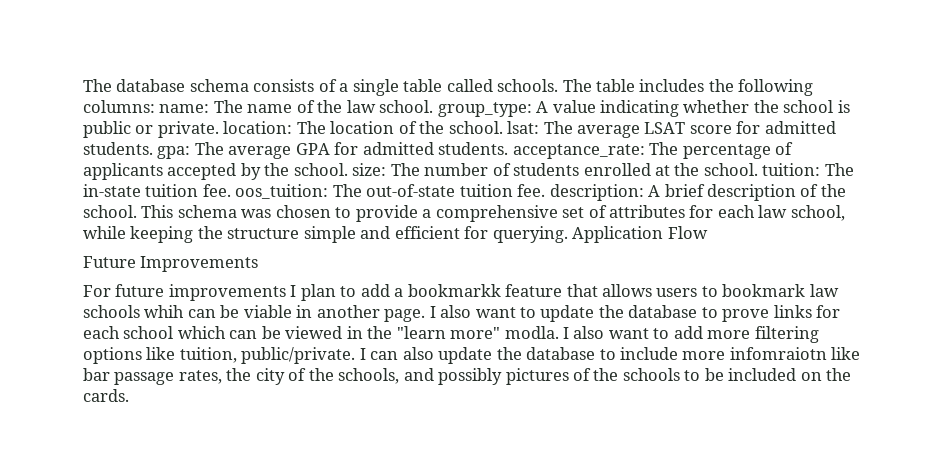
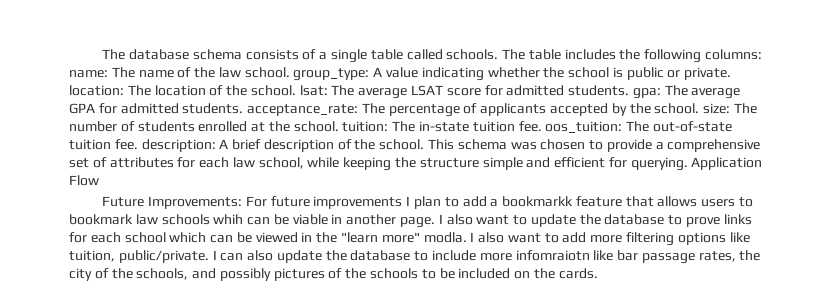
- Future Improvements
- For future improvements I plan to add a bookmarkk feature that allows users to bookmark law schools whih can be viable in another page.
+ Future Improvements: For future improvements I plan to add a bookmarkk feature that allows users to bookmark law schools whih can be viable in another page.

